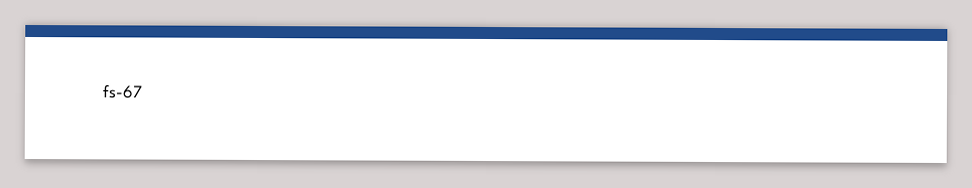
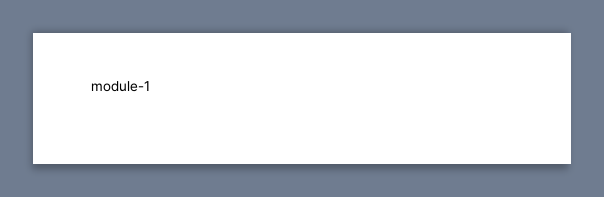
- fs-67
+ module-1

